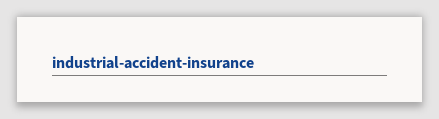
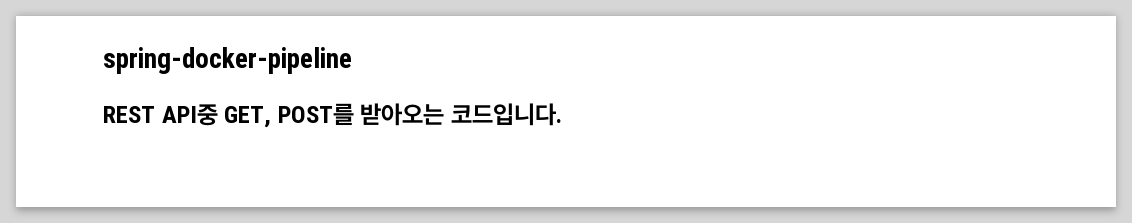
- industrial-accident-insurance
+ spring-docker-pipeline
+ REST API중 GET, POST를 받아오는 코드입니다.

